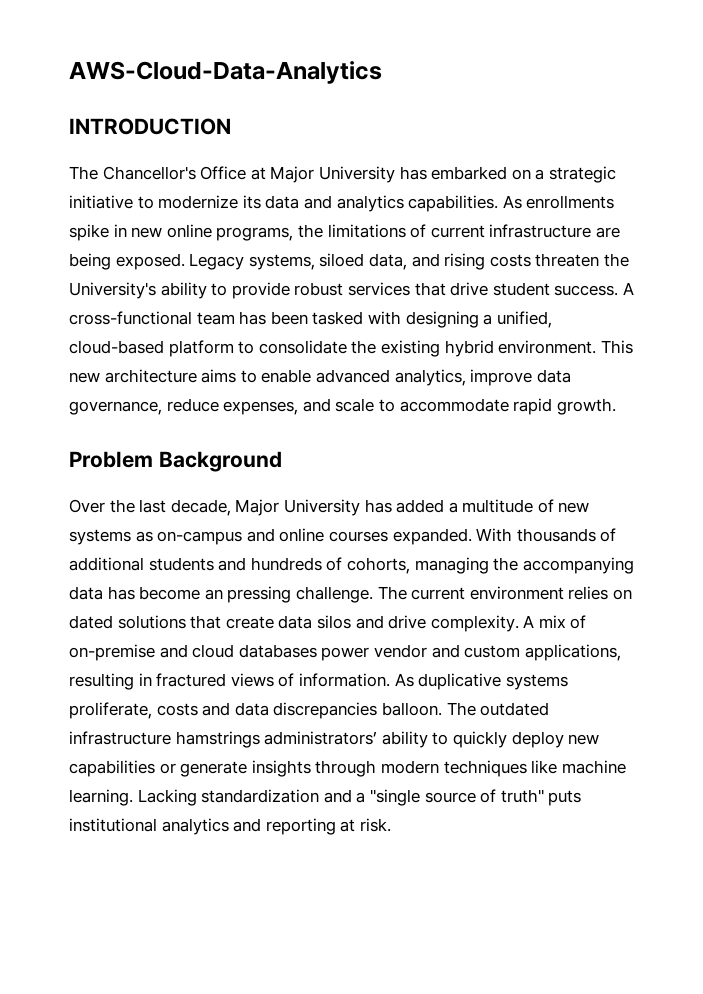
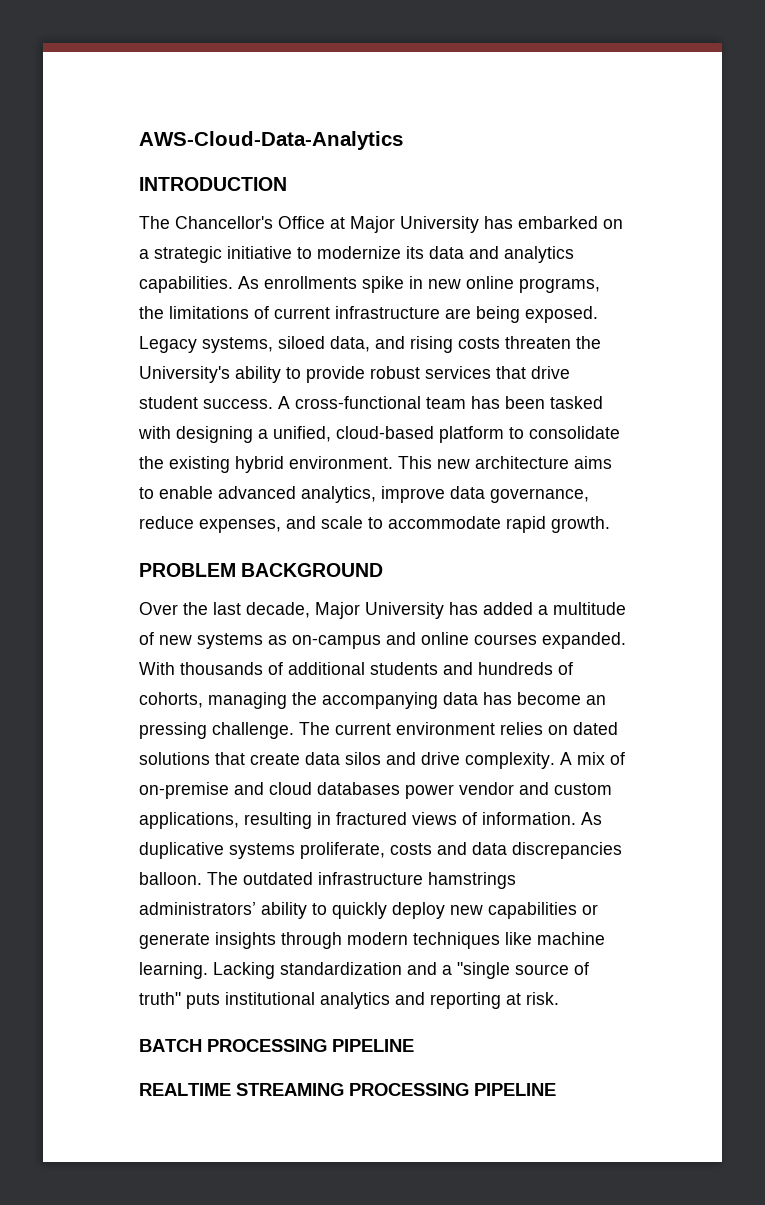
- Problem Background
+ PROBLEM BACKGROUND
+ BATCH PROCESSING PIPELINE
+ REALTIME STREAMING PROCESSING PIPELINE

